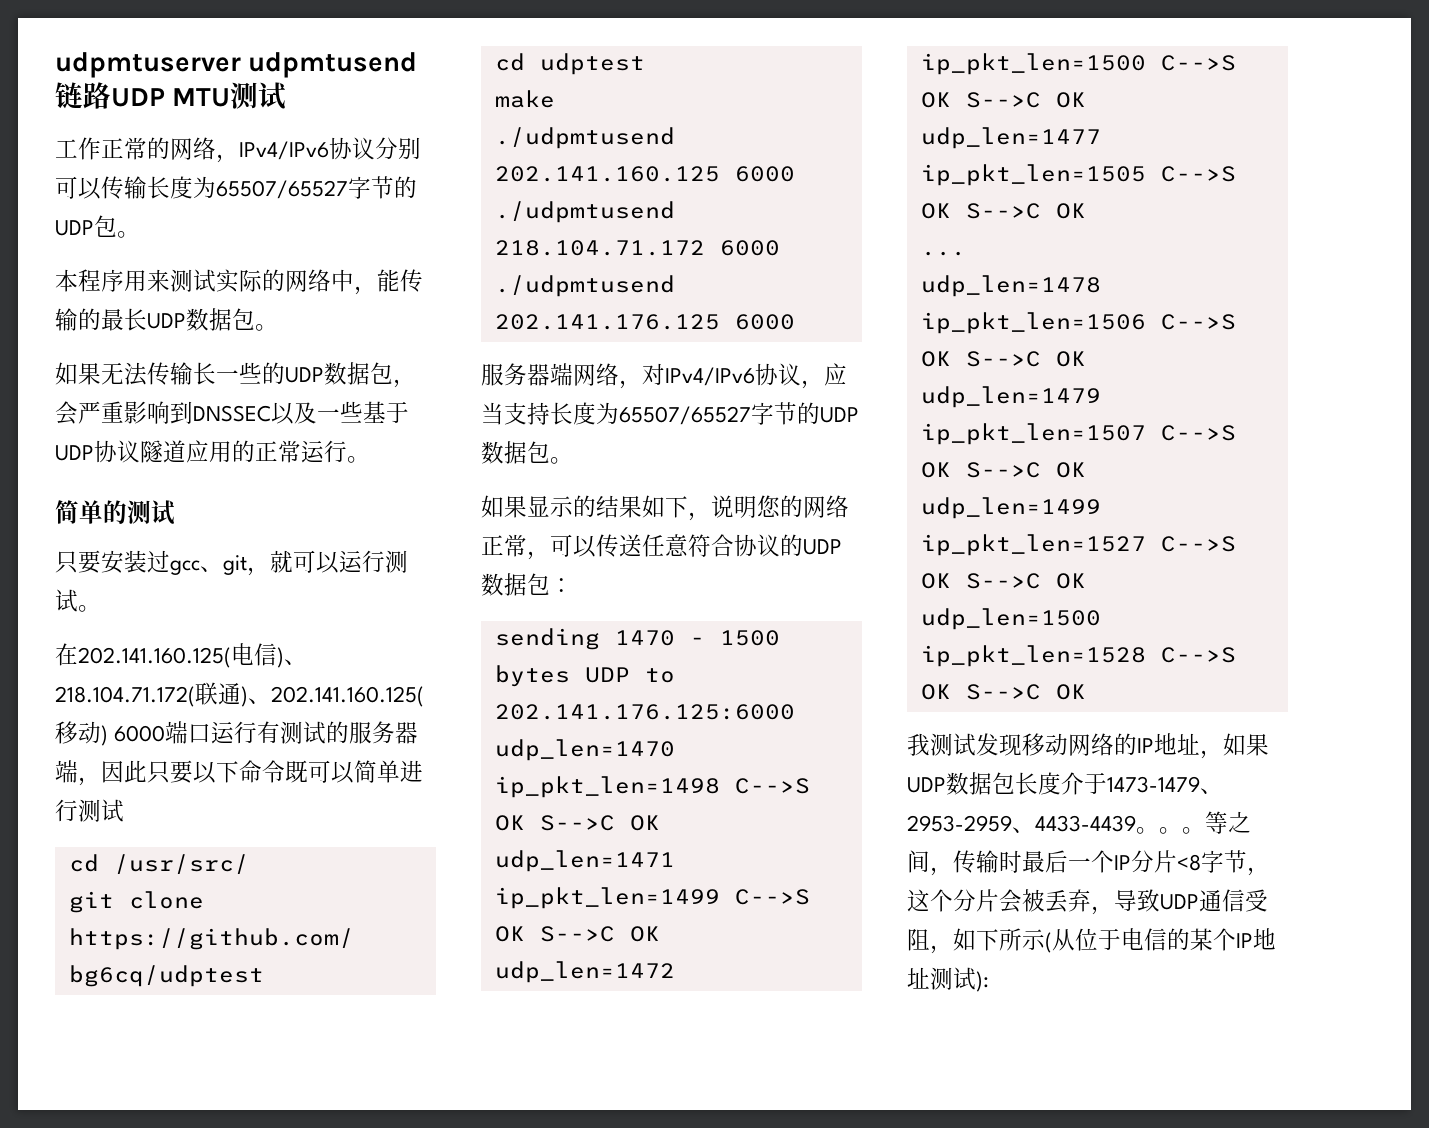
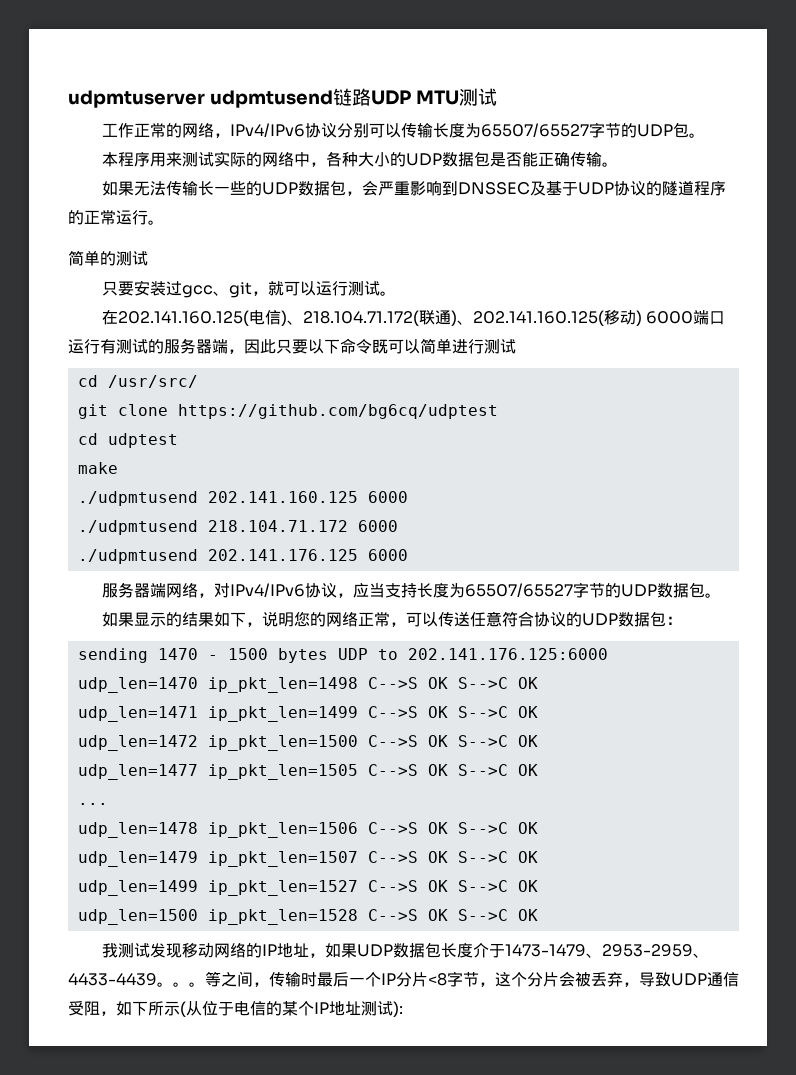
- 本程序用来测试实际的网络中，能传输的最长UDP数据包。
+ 本程序用来测试实际的网络中，各种大小的UDP数据包是否能正确传输。
- 如果无法传输长一些的UDP数据包，会严重影响到DNSSEC以及一些基于UDP协议隧道应用的正常运行。
+ 如果无法传输长一些的UDP数据包，会严重影响到DNSSEC及基于UDP协议的隧道程序的正常运行。

